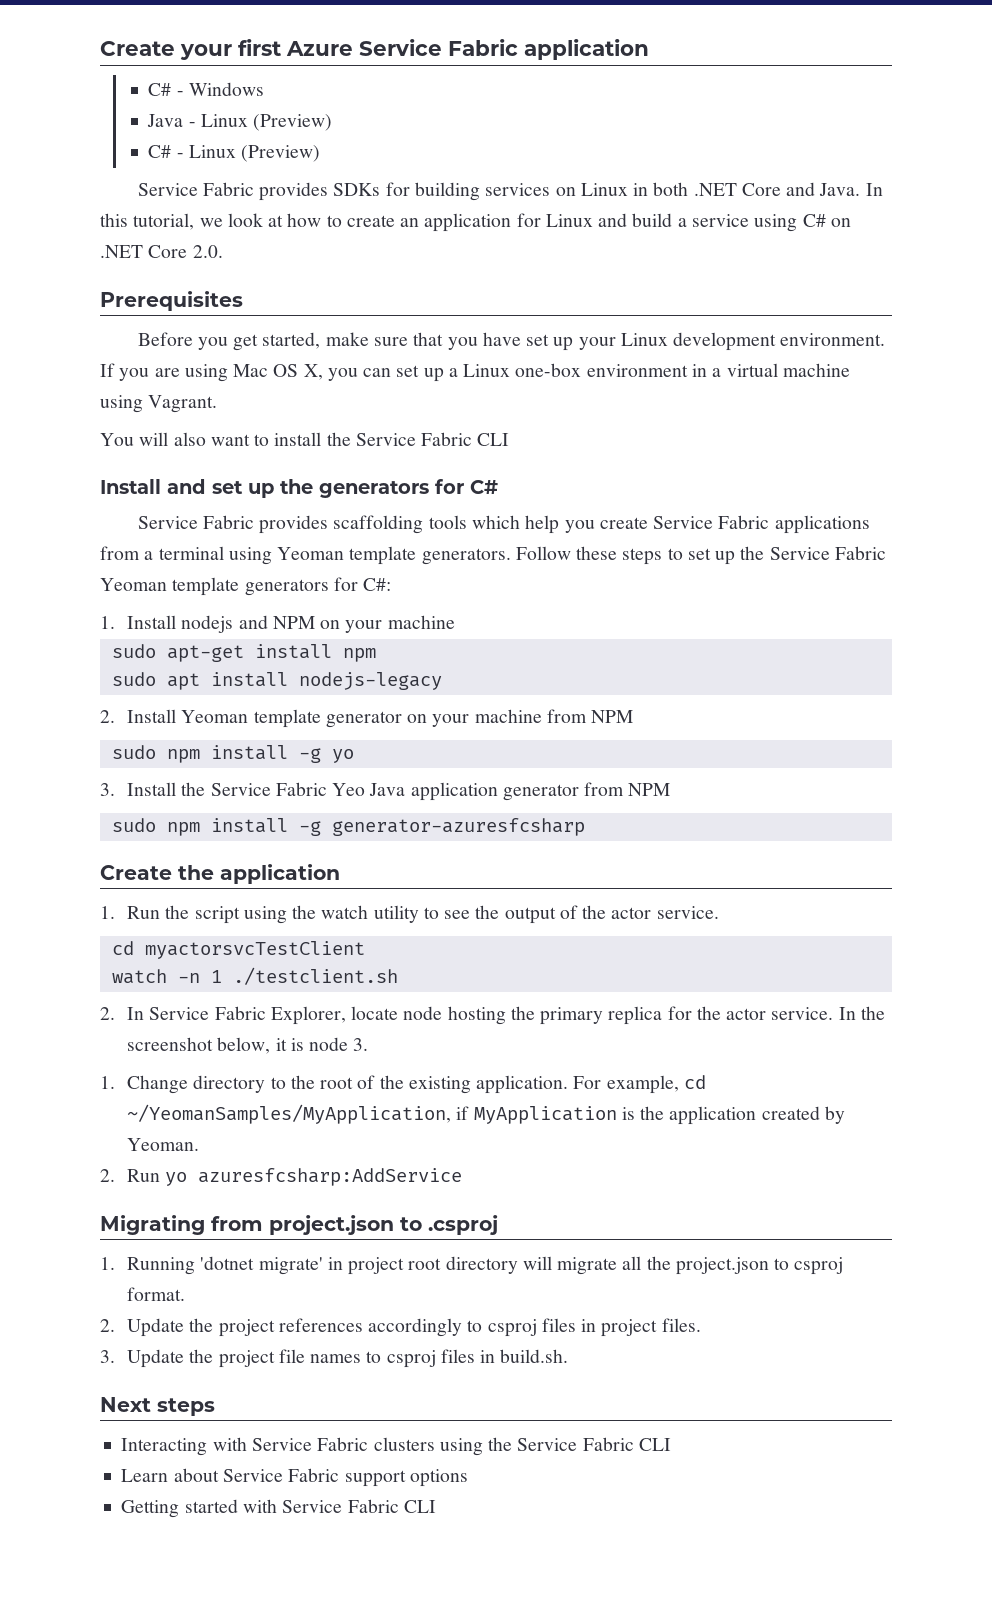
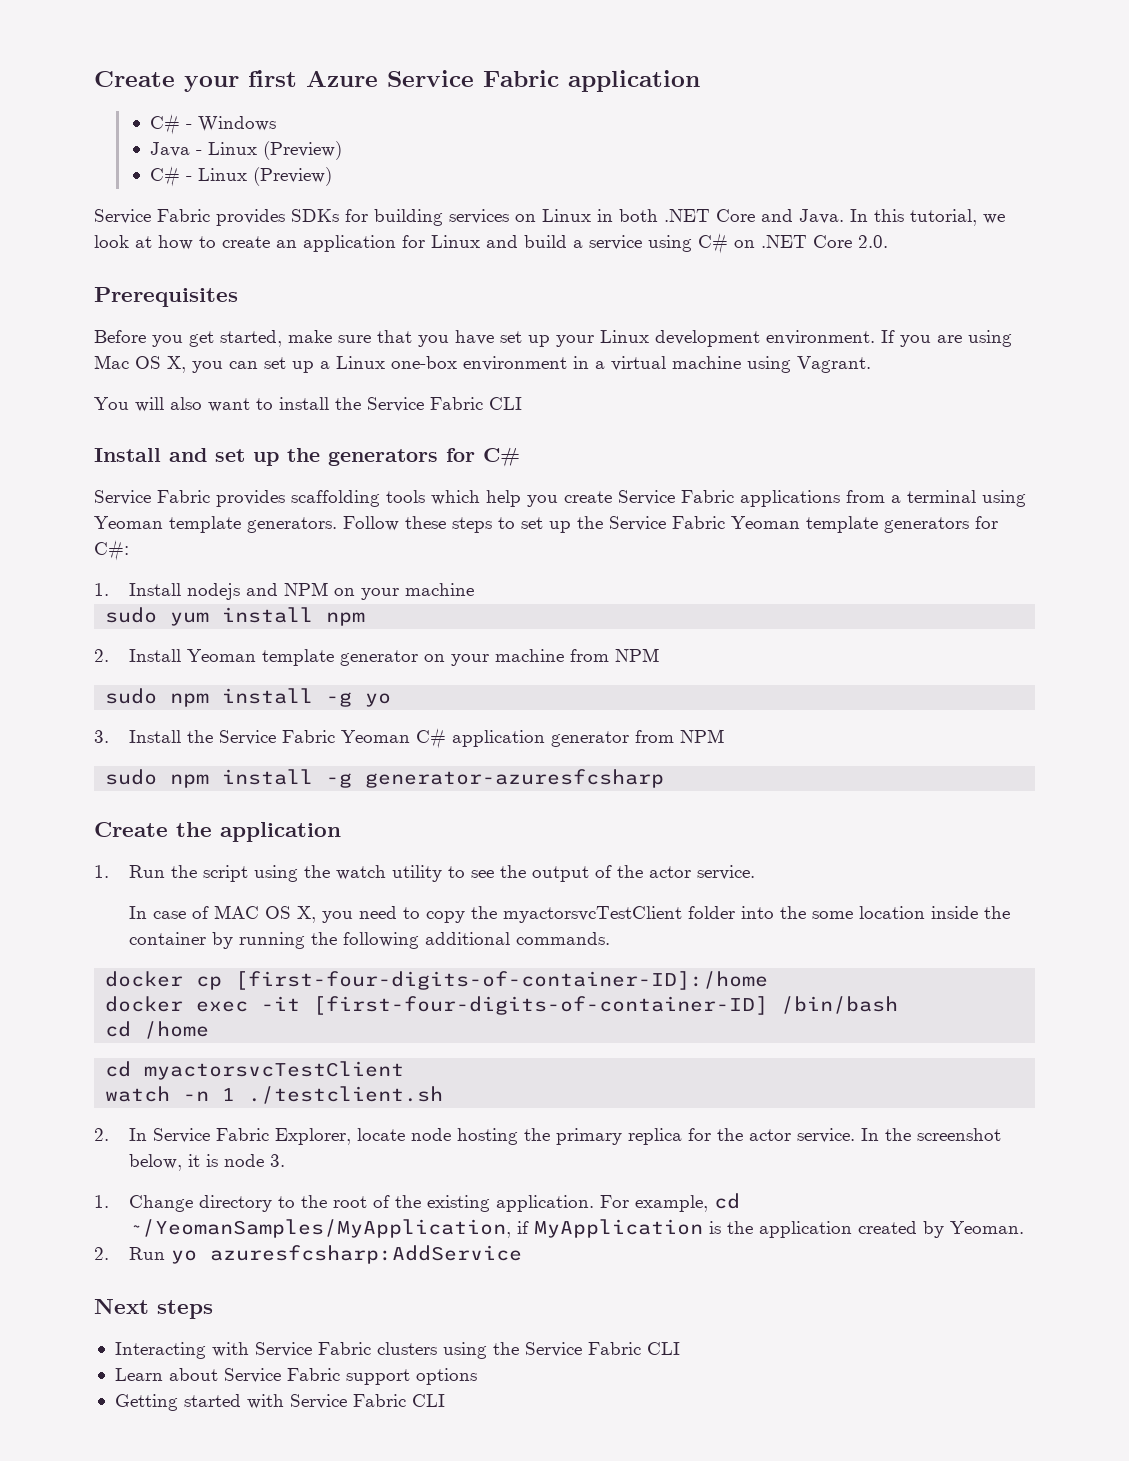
- sudo apt-get install npm
+ sudo yum install npm
- sudo apt install nodejs-legacy
- 3. Install the Service Fabric Yeo Java application generator from NPM
+ 3. Install the Service Fabric Yeoman C# application generator from NPM
+ In case of MAC OS X, you need to copy the myactorsvcTestClient folder into the some location inside the container by running the following additional commands.
+ docker cp [first-four-digits-of-container-ID]:/home
+ docker exec -it [first-four-digits-of-container-ID] /bin/bash
+ cd /home
- Migrating from project.json to .csproj
- 1. Running 'dotnet migrate' in project root directory will migrate all the project.json to csproj format.
- 2. Update the project references accordingly to csproj files in project files.
- 3. Update the project file names to csproj files in build.sh.

